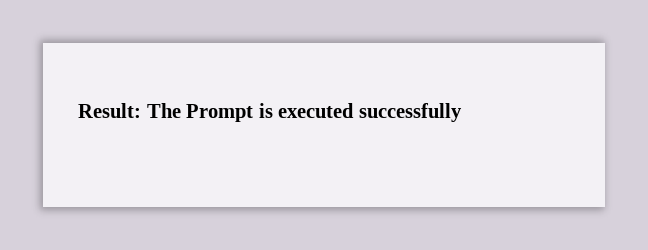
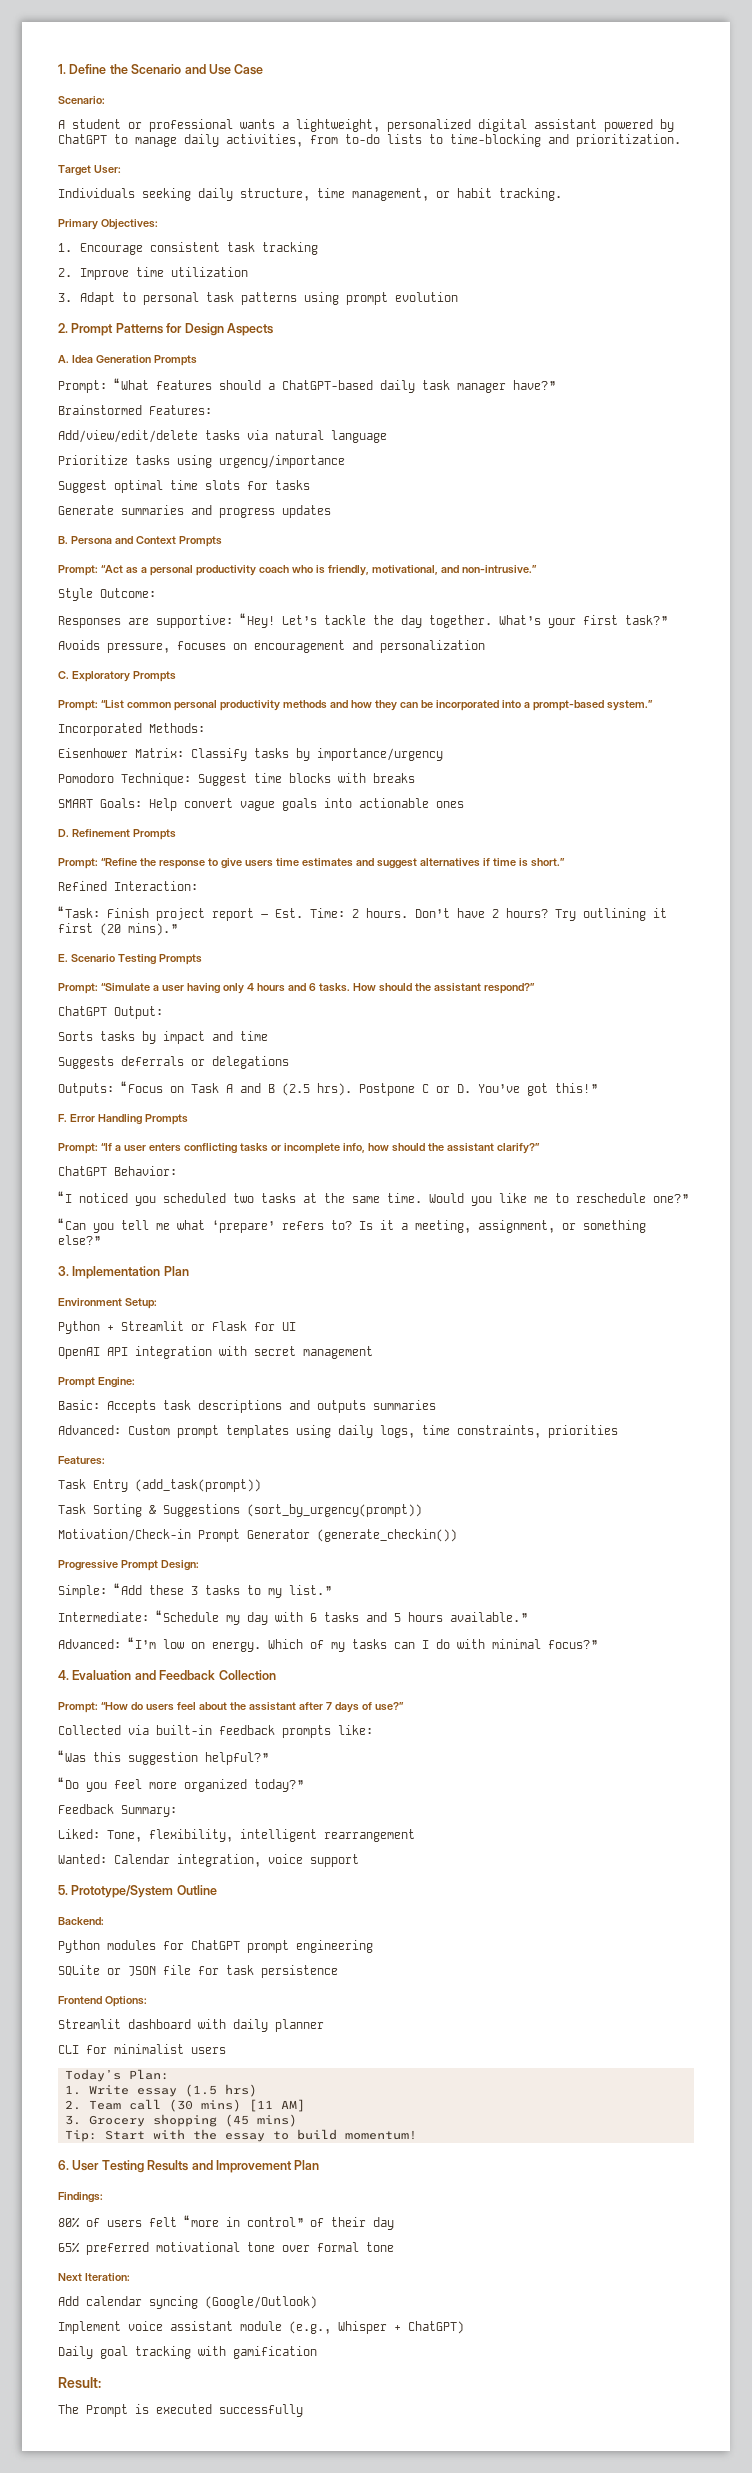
+ 1. Define the Scenario and Use Case
+ Scenario:
+ A student or professional wants a lightweight, personalized digital assistant powered by ChatGPT to manage daily activities, from to-do lists to time-blocking and prioritization.
+ Target User:
+ Individuals seeking daily structure, time management, or habit tracking.
+ Primary Objectives:
+ 1. Encourage consistent task tracking
+ 2. Improve time utilization
+ 3. Adapt to personal task patterns using prompt evolution
+ 2. Prompt Patterns for Design Aspects
+ A. Idea Generation Prompts
+ Prompt: “What features should a ChatGPT-based daily task manager have?”
+ Brainstormed Features:
+ Add/view/edit/delete tasks via natural language
+ Prioritize tasks using urgency/importance
+ Suggest optimal time slots for tasks
+ Generate summaries and progress updates
+ B. Persona and Context Prompts
+ Prompt: “Act as a personal productivity coach who is friendly, motivational, and non-intrusive.”
+ Style Outcome:
+ Responses are supportive: “Hey! Let’s tackle the day together. What’s your first task?”
+ Avoids pressure, focuses on encouragement and personalization
+ C. Exploratory Prompts
+ Prompt: “List common personal productivity methods and how they can be incorporated into a prompt-based system.”
+ Incorporated Methods:
+ Eisenhower Matrix: Classify tasks by importance/urgency
+ Pomodoro Technique: Suggest time blocks with breaks
+ SMART Goals: Help convert vague goals into actionable ones
+ D. Refinement Prompts
+ Prompt: “Refine the response to give users time estimates and suggest alternatives if time is short.”
+ Refined Interaction:
+ “Task: Finish project report – Est. Time: 2 hours. Don’t have 2 hours? Try outlining it first (20 mins).”
+ E. Scenario Testing Prompts
+ Prompt: “Simulate a user having only 4 hours and 6 tasks. How should the assistant respond?”
+ ChatGPT Output:
+ Sorts tasks by impact and time
+ Suggests deferrals or delegations
+ Outputs: “Focus on Task A and B (2.5 hrs). Postpone C or D. You’ve got this!”
+ F. Error Handling Prompts
+ Prompt: “If a user enters conflicting tasks or incomplete info, how should the assistant clarify?”
+ ChatGPT Behavior:
+ “I noticed you scheduled two tasks at the same time. Would you like me to reschedule one?”
+ “Can you tell me what ‘prepare’ refers to? Is it a meeting, assignment, or something else?”
+ 3. Implementation Plan
+ Environment Setup:
+ Python + Streamlit or Flask for UI
+ OpenAI API integration with secret management
+ Prompt Engine:
+ Basic: Accepts task descriptions and outputs summaries
+ Advanced: Custom prompt templates using daily logs, time constraints, priorities
+ Features:
+ Task Entry (add_task(prompt))
+ Task Sorting & Suggestions (sort_by_urgency(prompt))
+ Motivation/Check-in Prompt Generator (generate_checkin())
+ Progressive Prompt Design:
+ Simple: “Add these 3 tasks to my list.”
+ Intermediate: “Schedule my day with 6 tasks and 5 hours available.”
+ Advanced: “I’m low on energy. Which of my tasks can I do with minimal focus?”
+ 4. Evaluation and Feedback Collection
+ Prompt: “How do users feel about the assistant after 7 days of use?”
+ Collected via built-in feedback prompts like:
+ “Was this suggestion helpful?”
+ “Do you feel more organized today?”
+ Feedback Summary:
+ Liked: Tone, flexibility, intelligent rearrangement
+ Wanted: Calendar integration, voice support
+ 5. Prototype/System Outline
+ Backend:
+ Python modules for ChatGPT prompt engineering
+ SQLite or JSON file for task persistence
+ Frontend Options:
+ Streamlit dashboard with daily planner
+ CLI for minimalist users
+ Today’s Plan:
+ 1. Write essay (1.5 hrs)
+ 2. Team call (30 mins) [11 AM]
+ 3. Grocery shopping (45 mins)
+ Tip: Start with the essay to build momentum!
+ 6. User Testing Results and Improvement Plan
+ Findings:
+ 80% of users felt “more in control” of their day
+ 65% preferred motivational tone over formal tone
+ Next Iteration:
+ Add calendar syncing (Google/Outlook)
+ Implement voice assistant module (e.g., Whisper + ChatGPT)
+ Daily goal tracking with gamification
- Result: The Prompt is executed successfully
+ Result:
+ The Prompt is executed successfully

